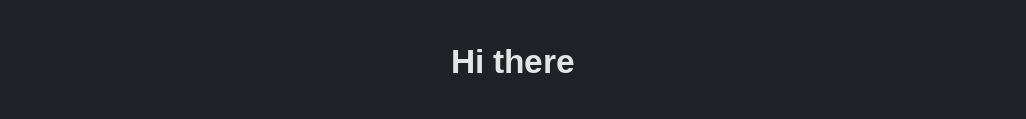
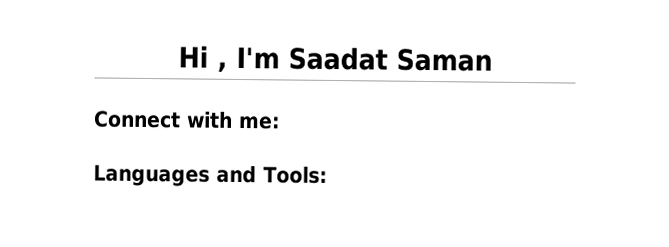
- Hi there
+ Hi , I'm Saadat Saman
+ Connect with me:
+ Languages and Tools:

